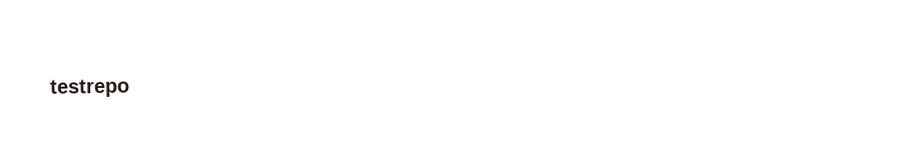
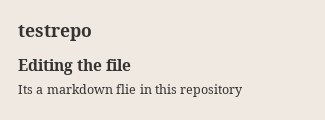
+ Editing the file
+ Its a markdown flie in this repository

